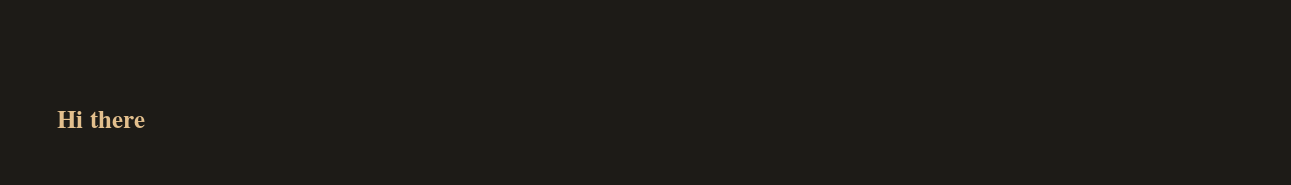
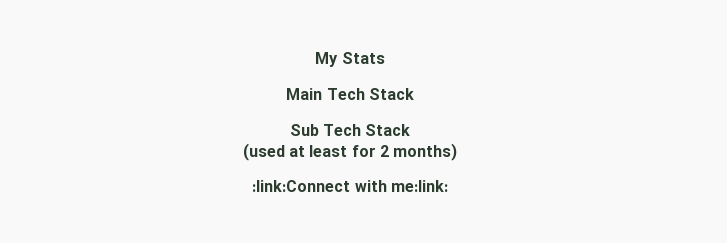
- Hi there
+ My Stats
+ Main Tech Stack
+ Sub Tech Stack
+ (used at least for 2 months)
+ :link:Connect with me:link:

